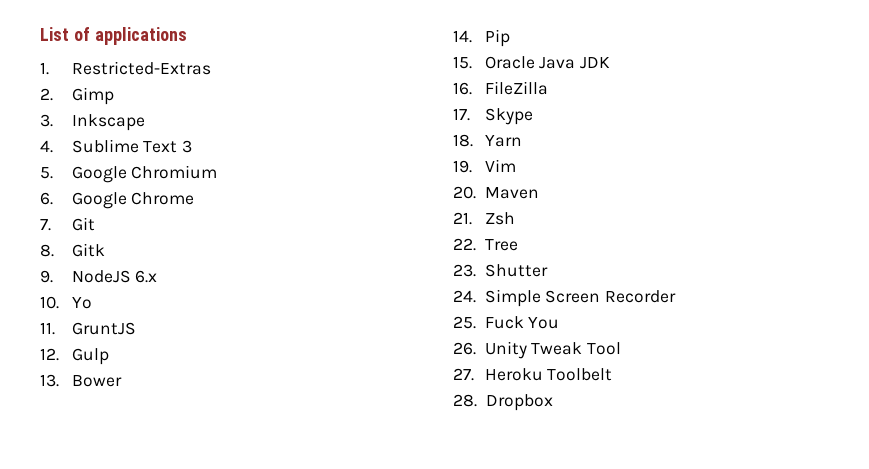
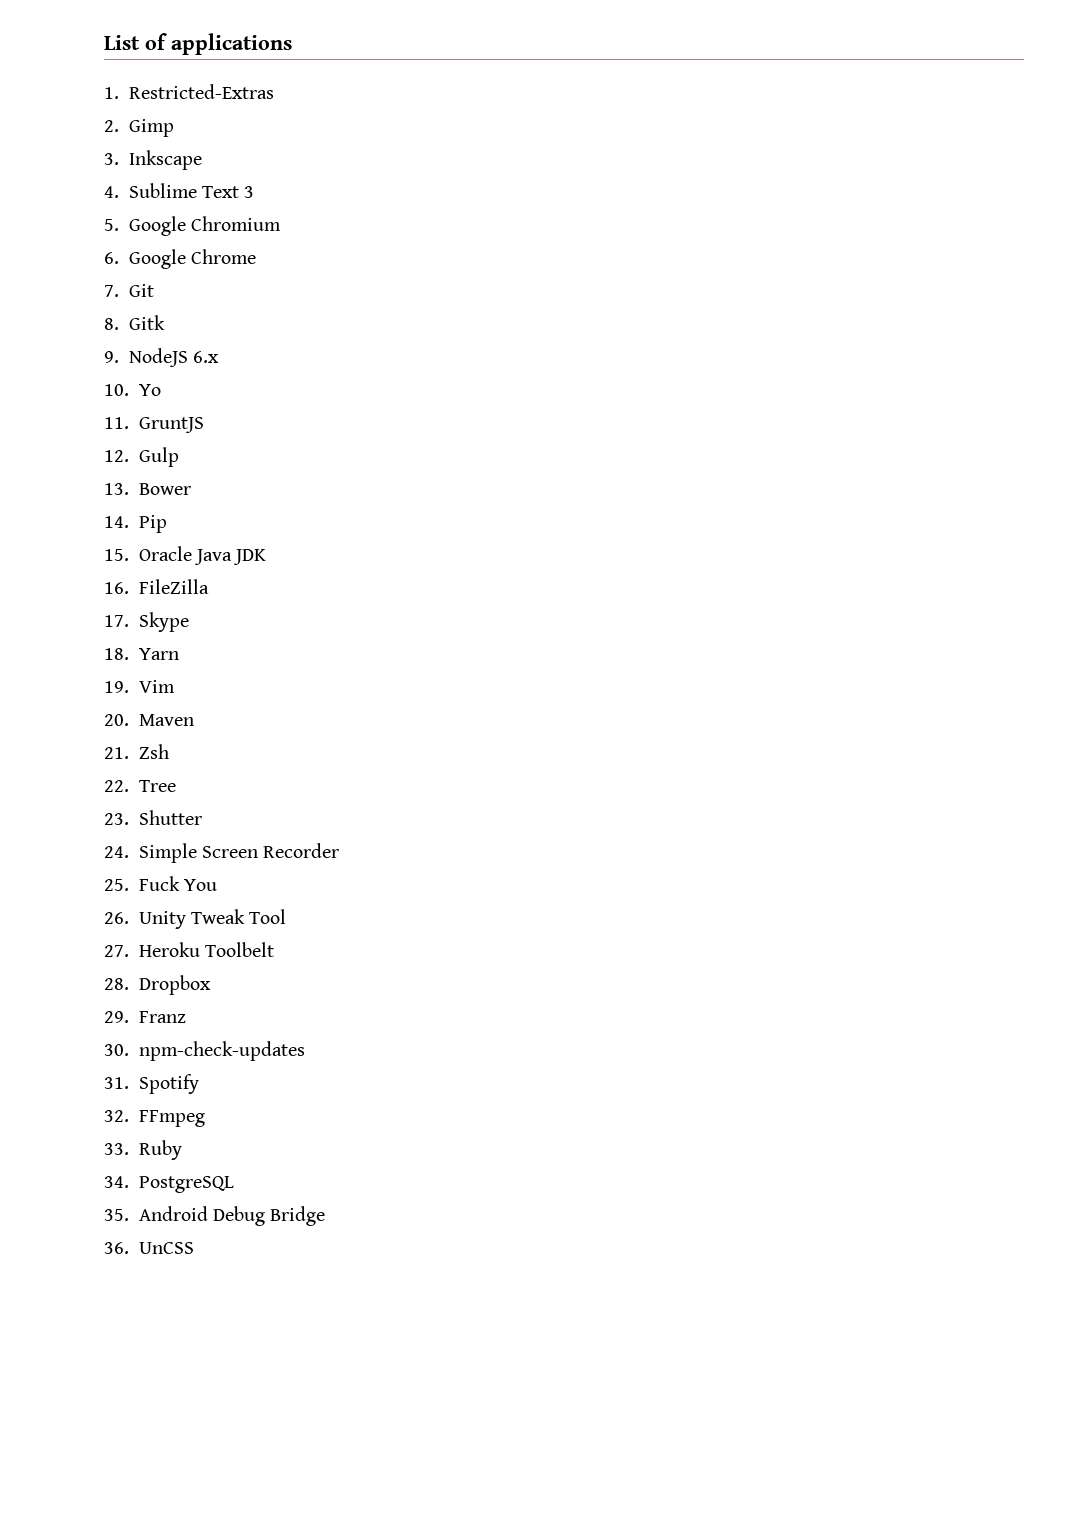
+ 29. Franz
+ 30. npm-check-updates
+ 31. Spotify
+ 32. FFmpeg
+ 33. Ruby
+ 34. PostgreSQL
+ 35. Android Debug Bridge
+ 36. UnCSS

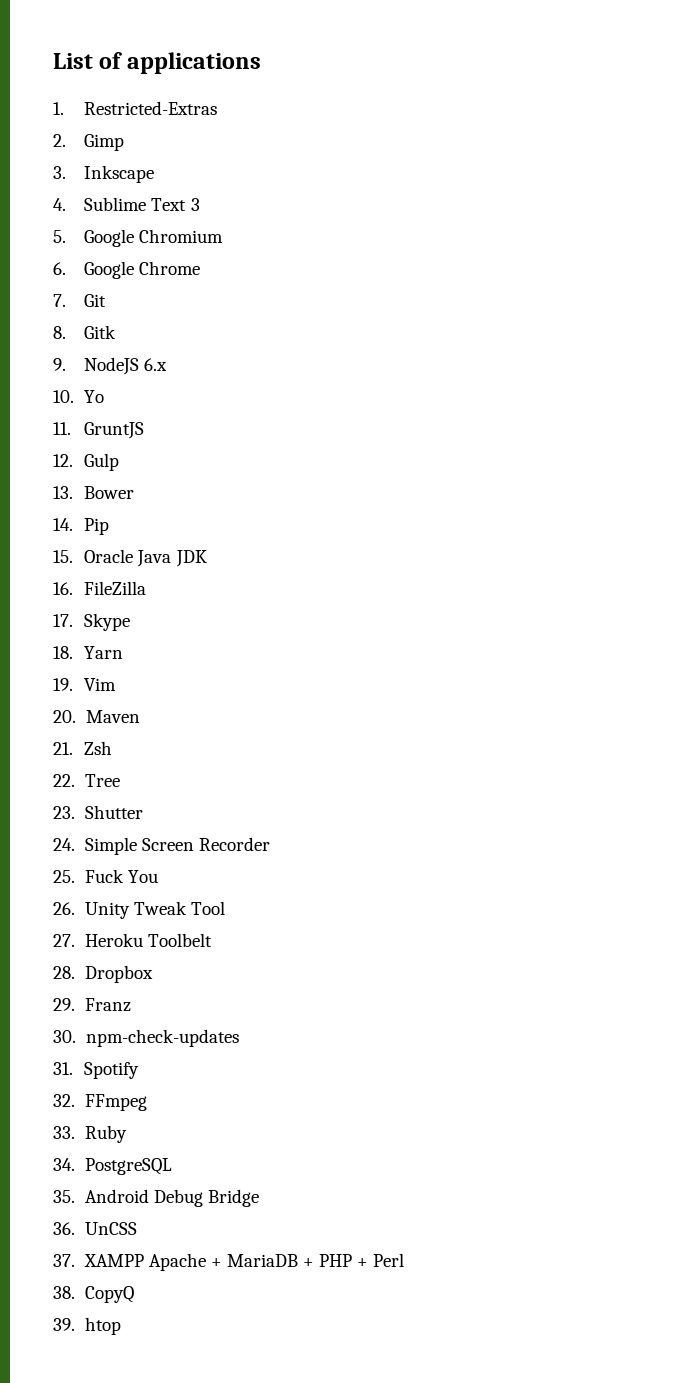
+ 37. XAMPP Apache + MariaDB + PHP + Perl
+ 38. CopyQ
+ 39. htop

